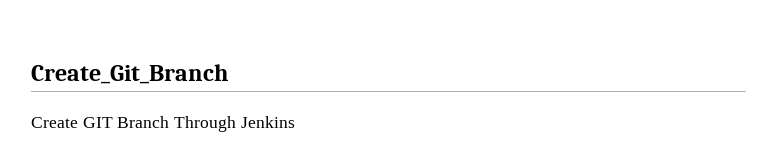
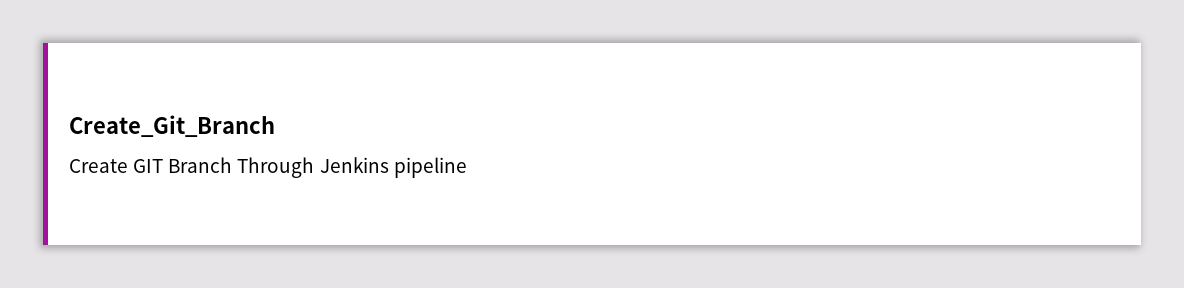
- Create GIT Branch Through Jenkins
+ Create GIT Branch Through Jenkins pipeline

